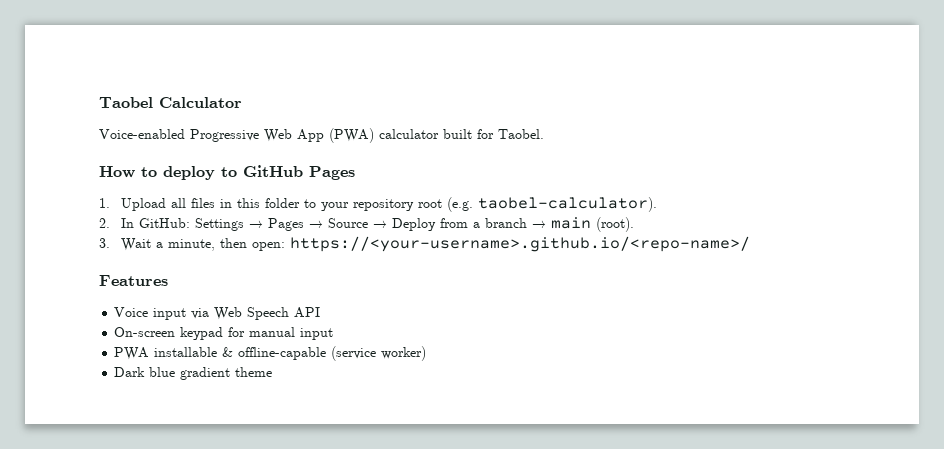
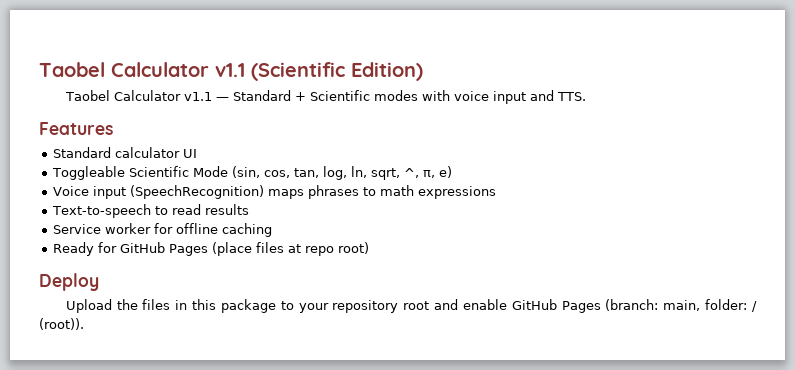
- Taobel Calculator
- Voice-enabled Progressive Web App (PWA) calculator built for Taobel.
- How to deploy to GitHub Pages
- 1. Upload all files in this folder to your repository root (e.g. taobel-calculator).
- 2. In GitHub: Settings → Pages → Source → Deploy from a branch → main (root).
- 3. Wait a minute, then open: https://<your-username>.github.io/<repo-name>/
+ Taobel Calculator v1.1 (Scientific Edition)
+ Taobel Calculator v1.1 — Standard + Scientific modes with voice input and TTS.
  Features
- Voice input via Web Speech API
- On-screen keypad for manual input
- PWA installable & offline-capable (service worker)
- Dark blue gradient theme
+ Standard calculator UI
+ Toggleable Scientific Mode (sin, cos, tan, log, ln, sqrt, ^, π, e)
+ Voice input (SpeechRecognition) maps phrases to math expressions
+ Text-to-speech to read results
+ Service worker for offline caching
+ Ready for GitHub Pages (place files at repo root)
+ Deploy
+ Upload the files in this package to your repository root and enable GitHub Pages (branch: main, folder: / (root)).

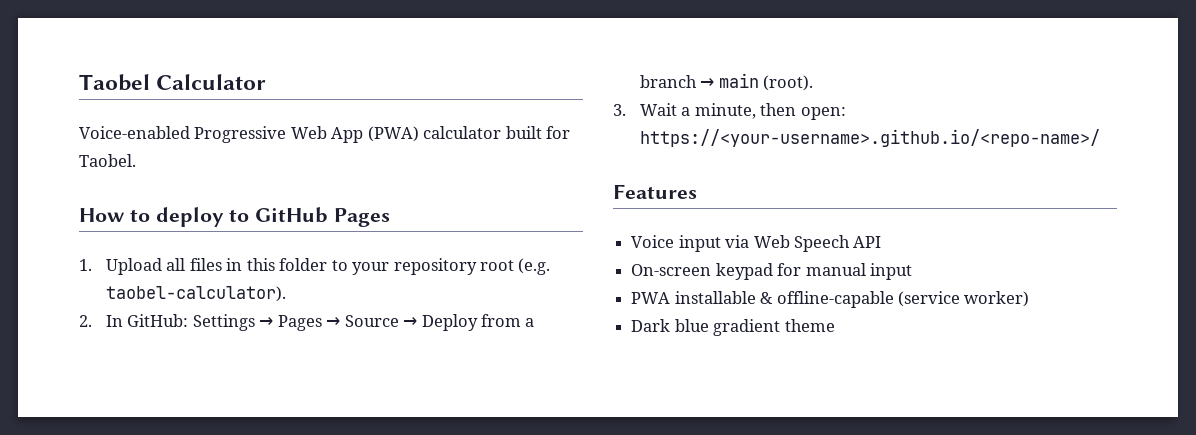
- Taobel Calculator v1.1 (Scientific Edition)
- Taobel Calculator v1.1 — Standard + Scientific modes with voice input and TTS.
+ Taobel Calculator
+ Voice-enabled Progressive Web App (PWA) calculator built for Taobel.
+ How to deploy to GitHub Pages
+ 1. Upload all files in this folder to your repository root (e.g. taobel-calculator).
+ 2. In GitHub: Settings → Pages → Source → Deploy from a branch → main (root).
+ 3. Wait a minute, then open: https://<your-username>.github.io/<repo-name>/
  Features
- Standard calculator UI
- Toggleable Scientific Mode (sin, cos, tan, log, ln, sqrt, ^, π, e)
- Voice input (SpeechRecognition) maps phrases to math expressions
- Text-to-speech to read results
- Service worker for offline caching
- Ready for GitHub Pages (place files at repo root)
- Deploy
- Upload the files in this package to your repository root and enable GitHub Pages (branch: main, folder: / (root)).
+ Voice input via Web Speech API
+ On-screen keypad for manual input
+ PWA installable & offline-capable (service worker)
+ Dark blue gradient theme

